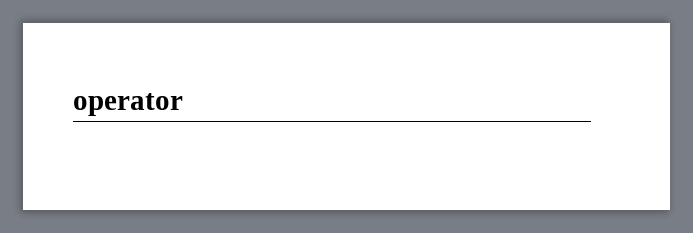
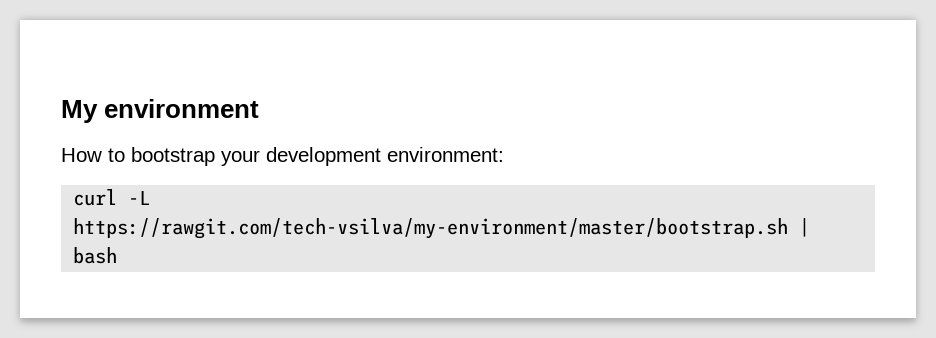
- operator
+ My environment
+ How to bootstrap your development environment:
+ curl -L https://rawgit.com/tech-vsilva/my-environment/master/bootstrap.sh | bash

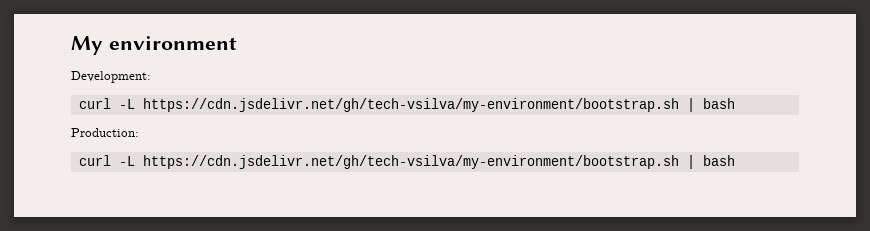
- How to bootstrap your development environment:
- curl -L https://rawgit.com/tech-vsilva/my-environment/master/bootstrap.sh | bash
+ Development:
+ curl -L https://cdn.jsdelivr.net/gh/tech-vsilva/my-environment/bootstrap.sh | bash
+ Production:
+ curl -L https://cdn.jsdelivr.net/gh/tech-vsilva/my-environment/bootstrap.sh | bash

